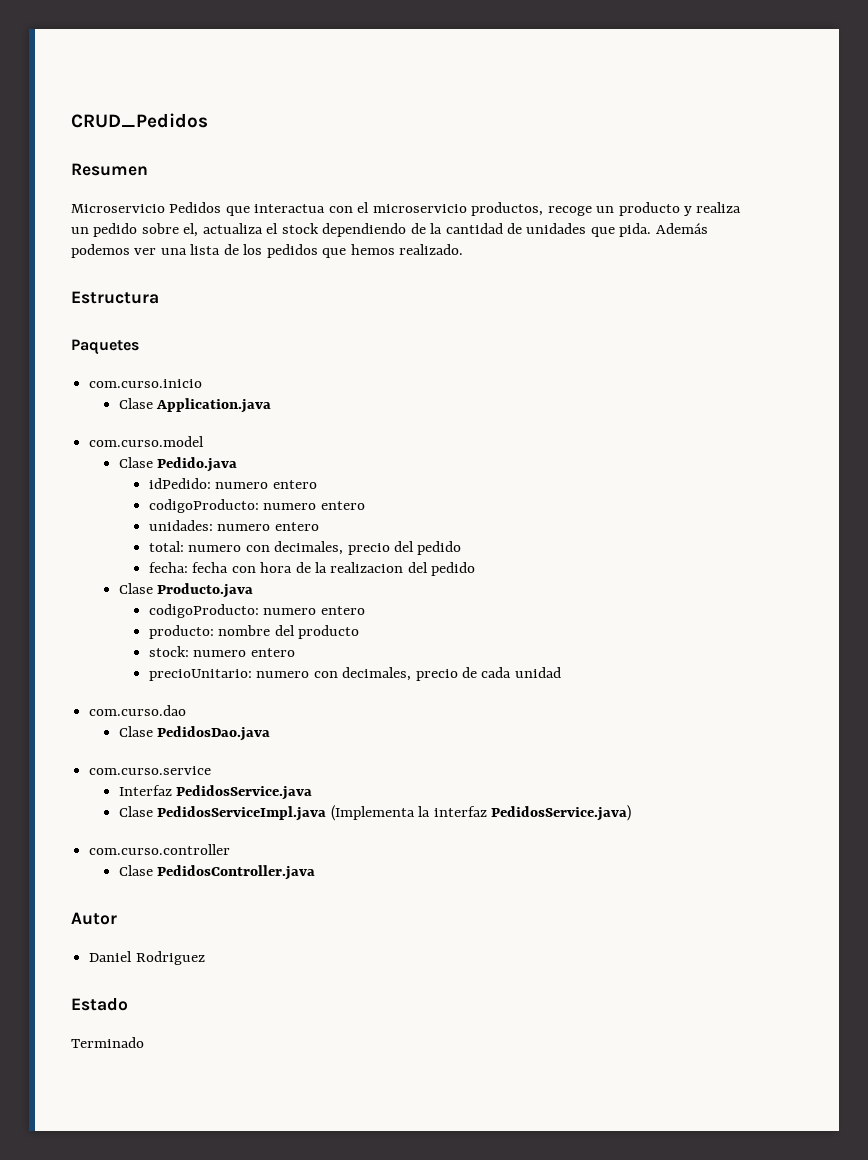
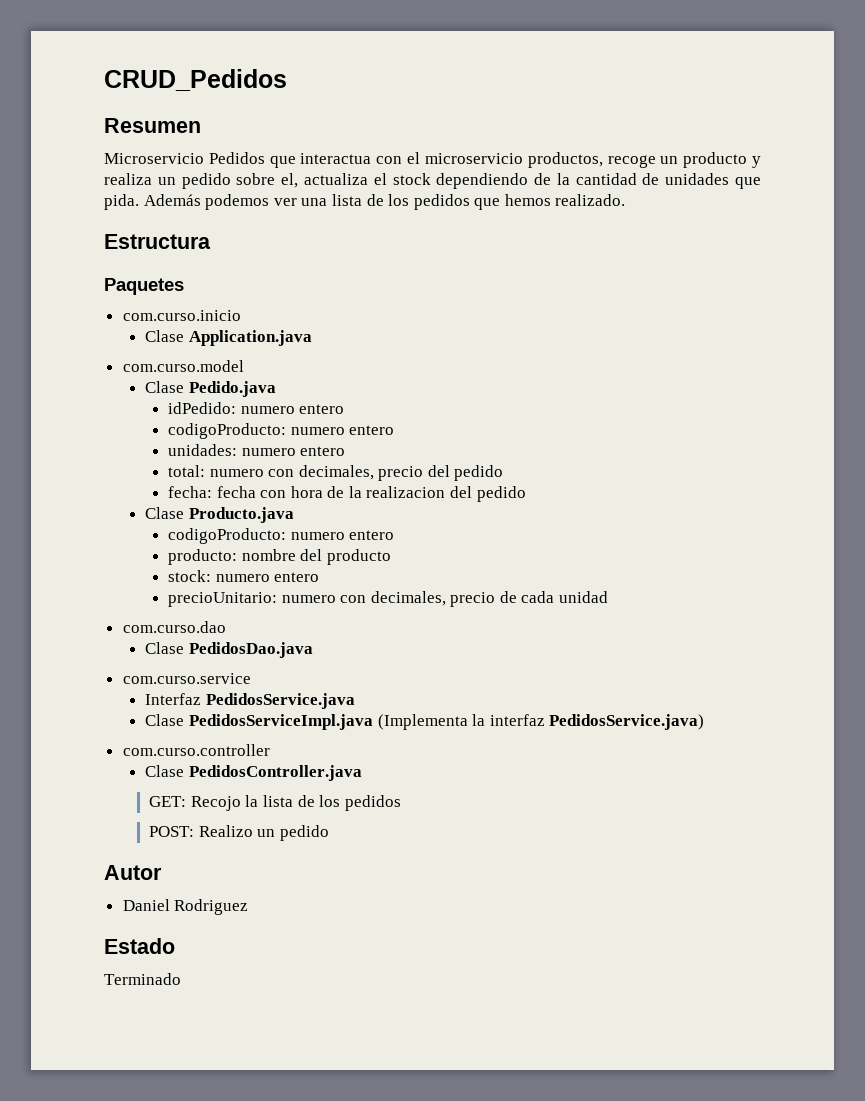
+ GET: Recojo la lista de los pedidos
+ POST: Realizo un pedido

